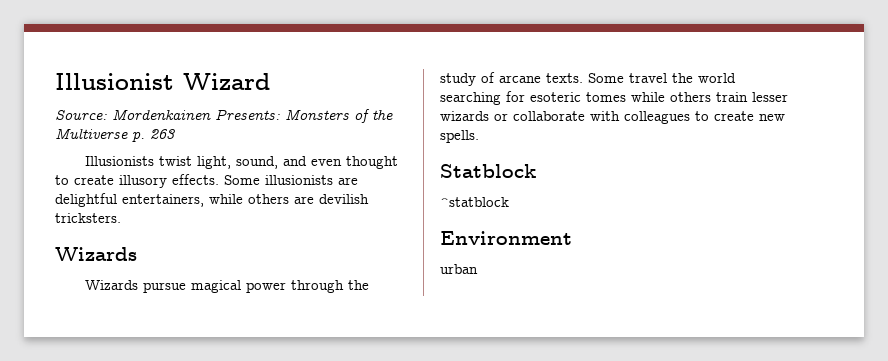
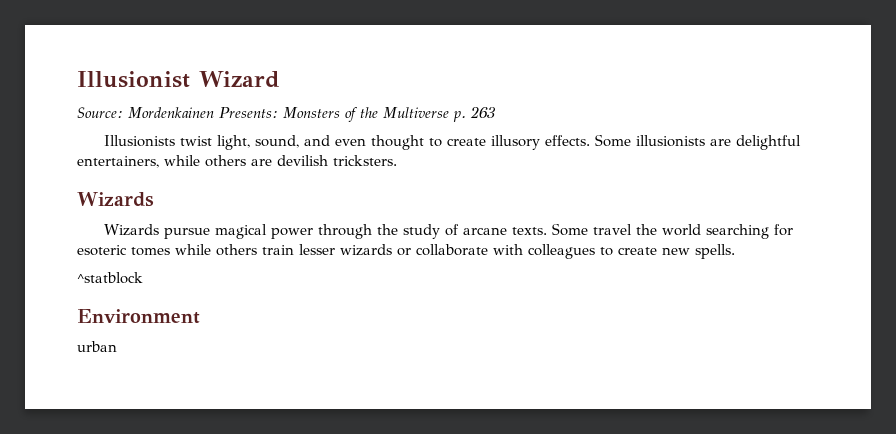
- Statblock

